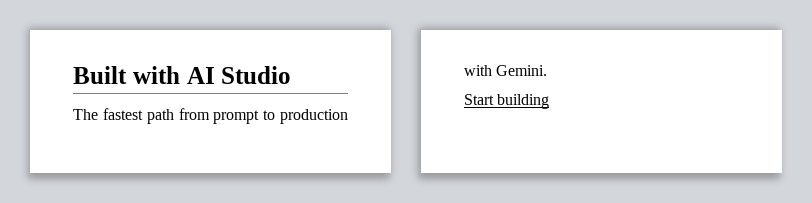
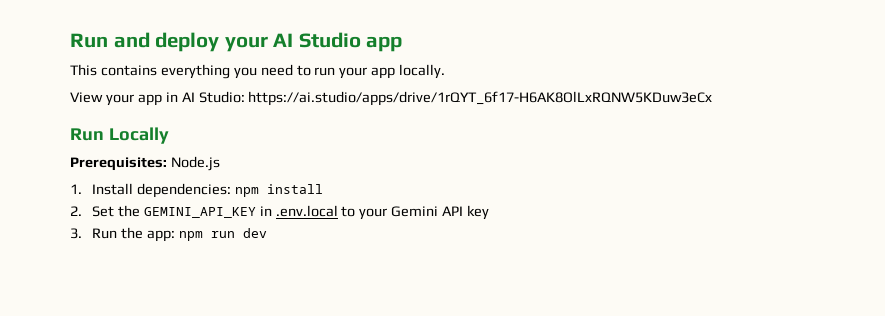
- Built with AI Studio
- The fastest path from prompt to production with Gemini.
- Start building
+ Run and deploy your AI Studio app
+ This contains everything you need to run your app locally.
+ View your app in AI Studio: https://ai.studio/apps/drive/1rQYT_6f17-H6AK8OlLxRQNW5KDuw3eCx
+ Run Locally
+ Prerequisites: Node.js
+ 1. Install dependencies: npm install
+ 2. Set the GEMINI_API_KEY in .env.local to your Gemini API key
+ 3. Run the app: npm run dev

